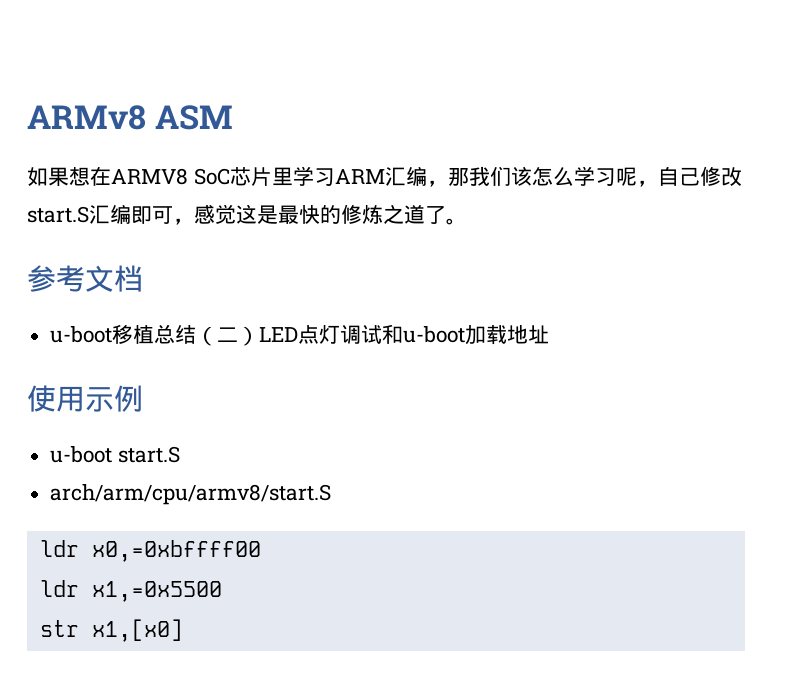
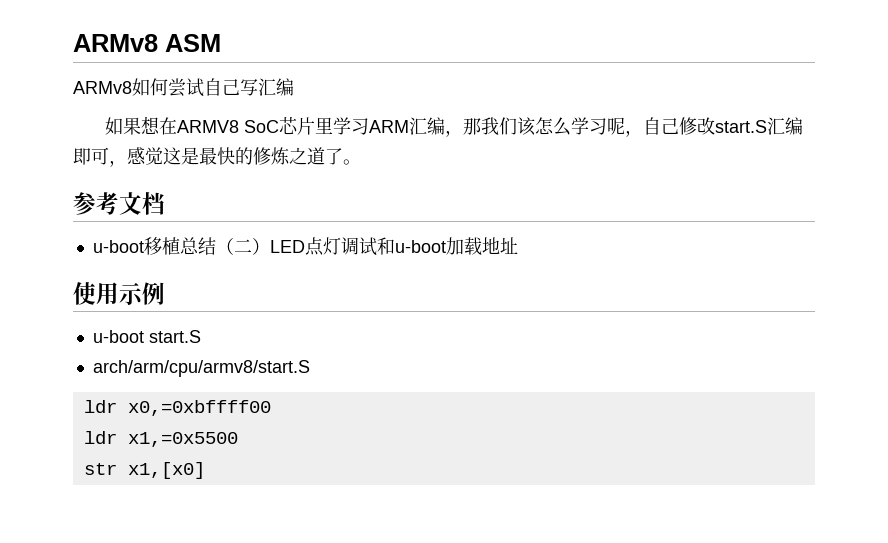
+ ARMv8如何尝试自己写汇编

